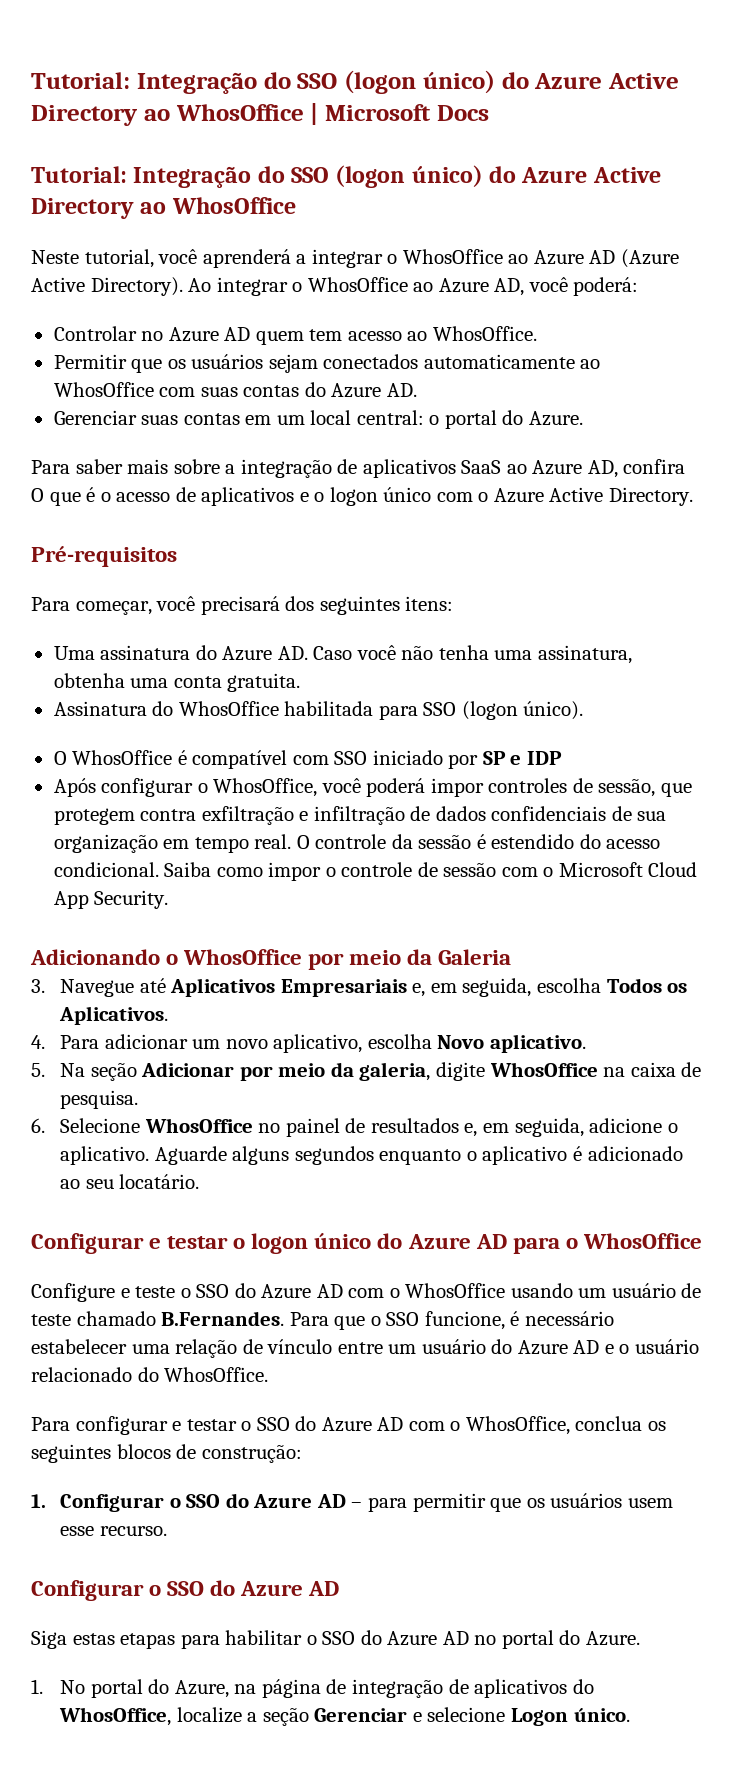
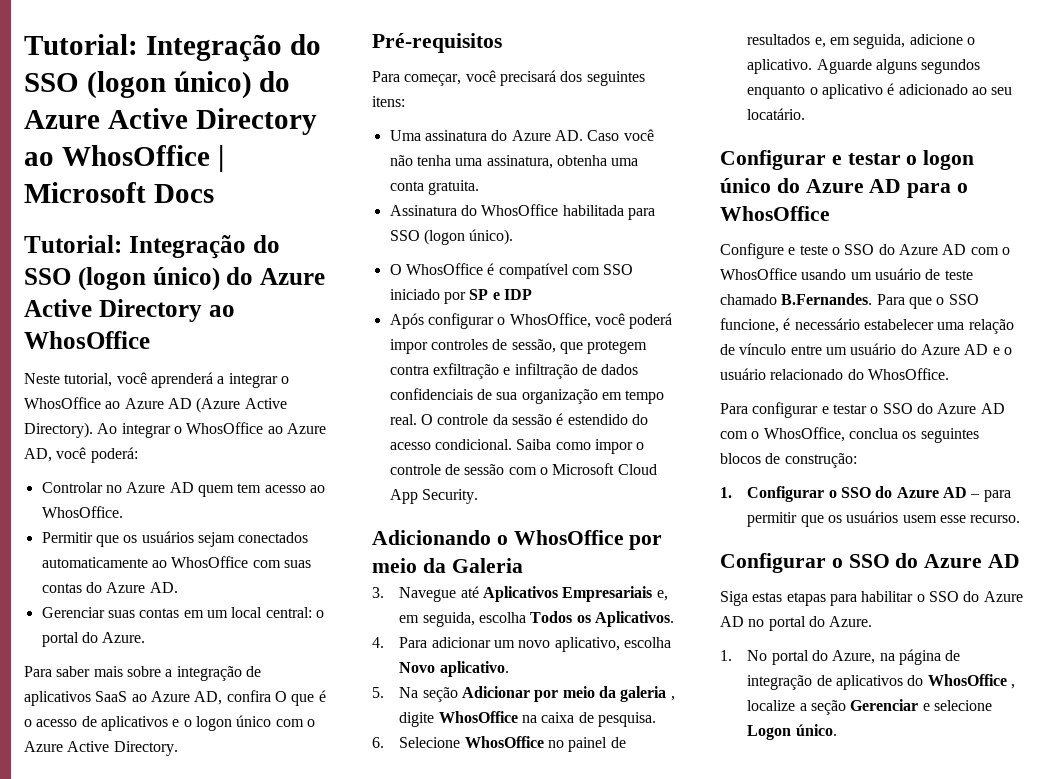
- 5. Na seção Adicionar por meio da galeria, digite WhosOffice na caixa de pesquisa.
+ 5. Na seção Adicionar por meio da galeria , digite WhosOffice na caixa de pesquisa.
- 1. No portal do Azure, na página de integração de aplicativos do WhosOffice, localize a seção Gerenciar e selecione Logon único.
+ 1. No portal do Azure, na página de integração de aplicativos do WhosOffice , localize a seção Gerenciar e selecione Logon único.

